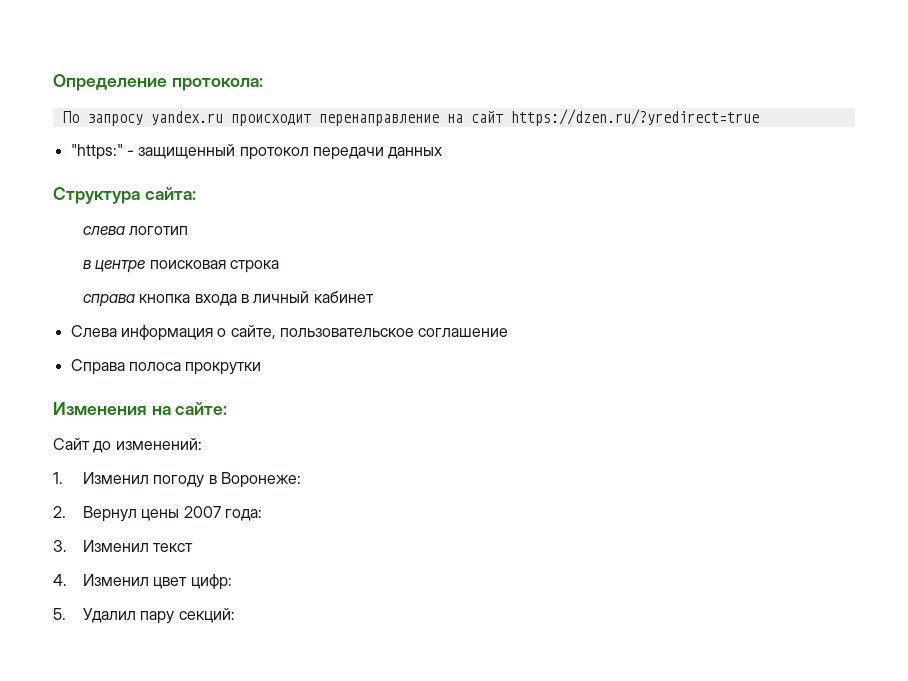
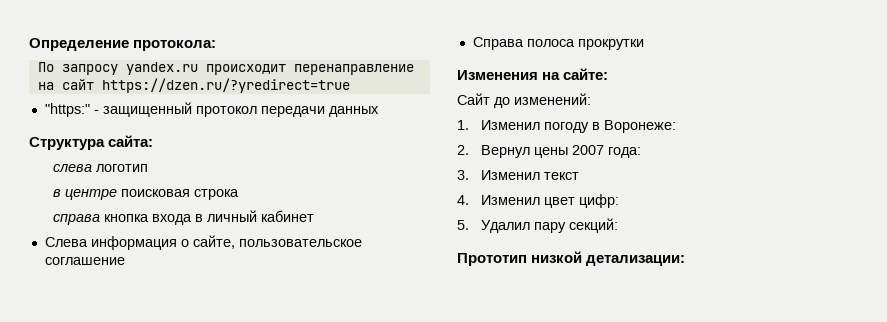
+ Прототип низкой детализации:

